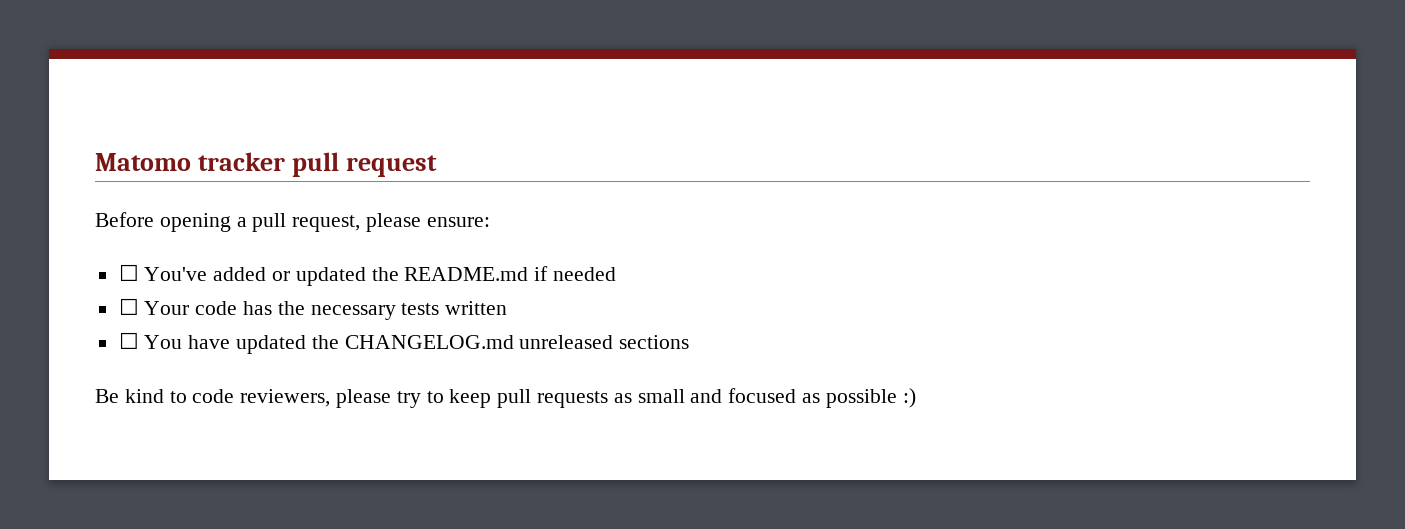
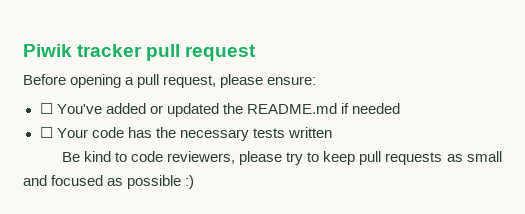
- Matomo tracker pull request
+ Piwik tracker pull request
- ☐ You have updated the CHANGELOG.md unreleased sections

